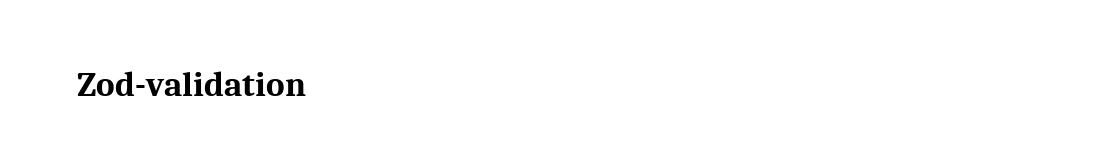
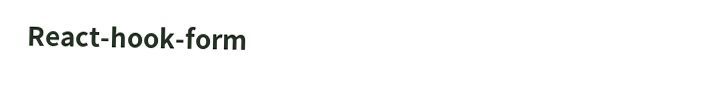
- Zod-validation
+ React-hook-form

